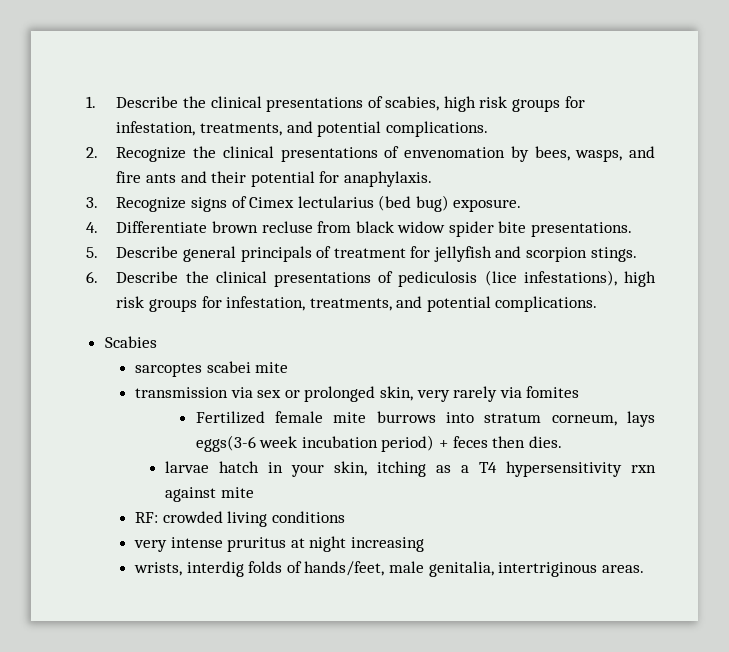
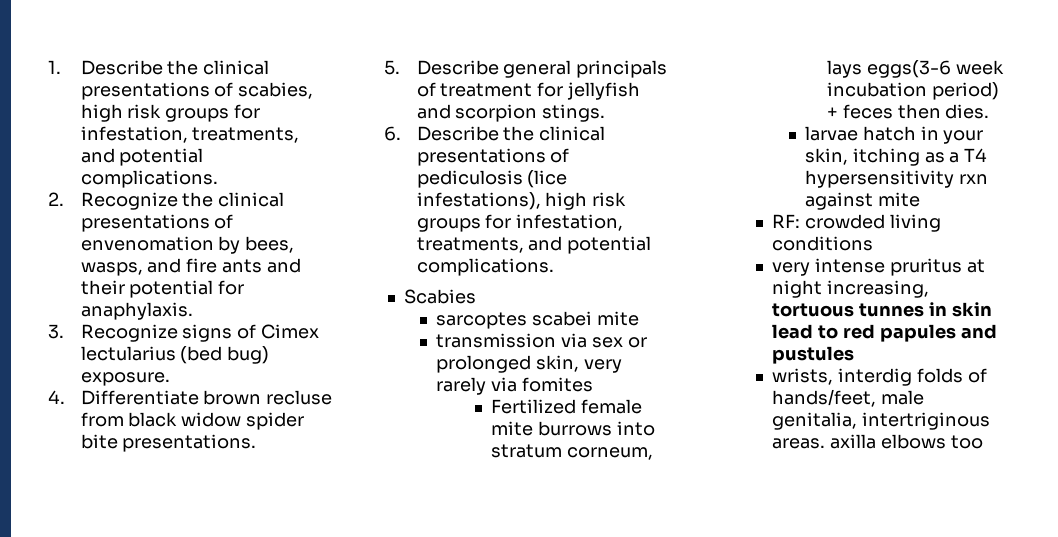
- very intense pruritus at night increasing
+ very intense pruritus at night increasing, tortuous tunnes in skin lead to red papules and pustules
- wrists, interdig folds of hands/feet, male genitalia, intertriginous areas.
+ wrists, interdig folds of hands/feet, male genitalia, intertriginous areas. axilla elbows too

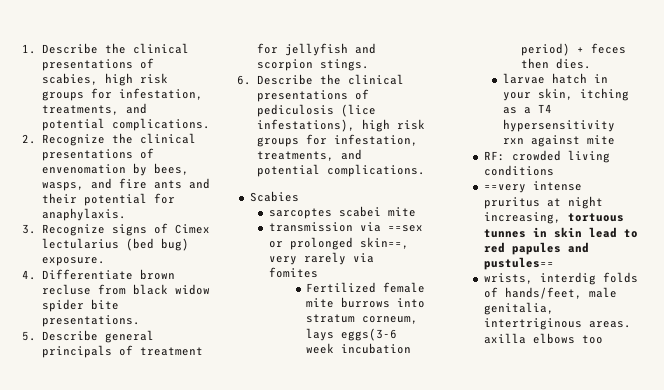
- transmission via sex or prolonged skin, very rarely via fomites
+ transmission via ==sex or prolonged skin==, very rarely via fomites
- very intense pruritus at night increasing, tortuous tunnes in skin lead to red papules and pustules
+ ==very intense pruritus at night increasing, tortuous tunnes in skin lead to red papules and pustules==

